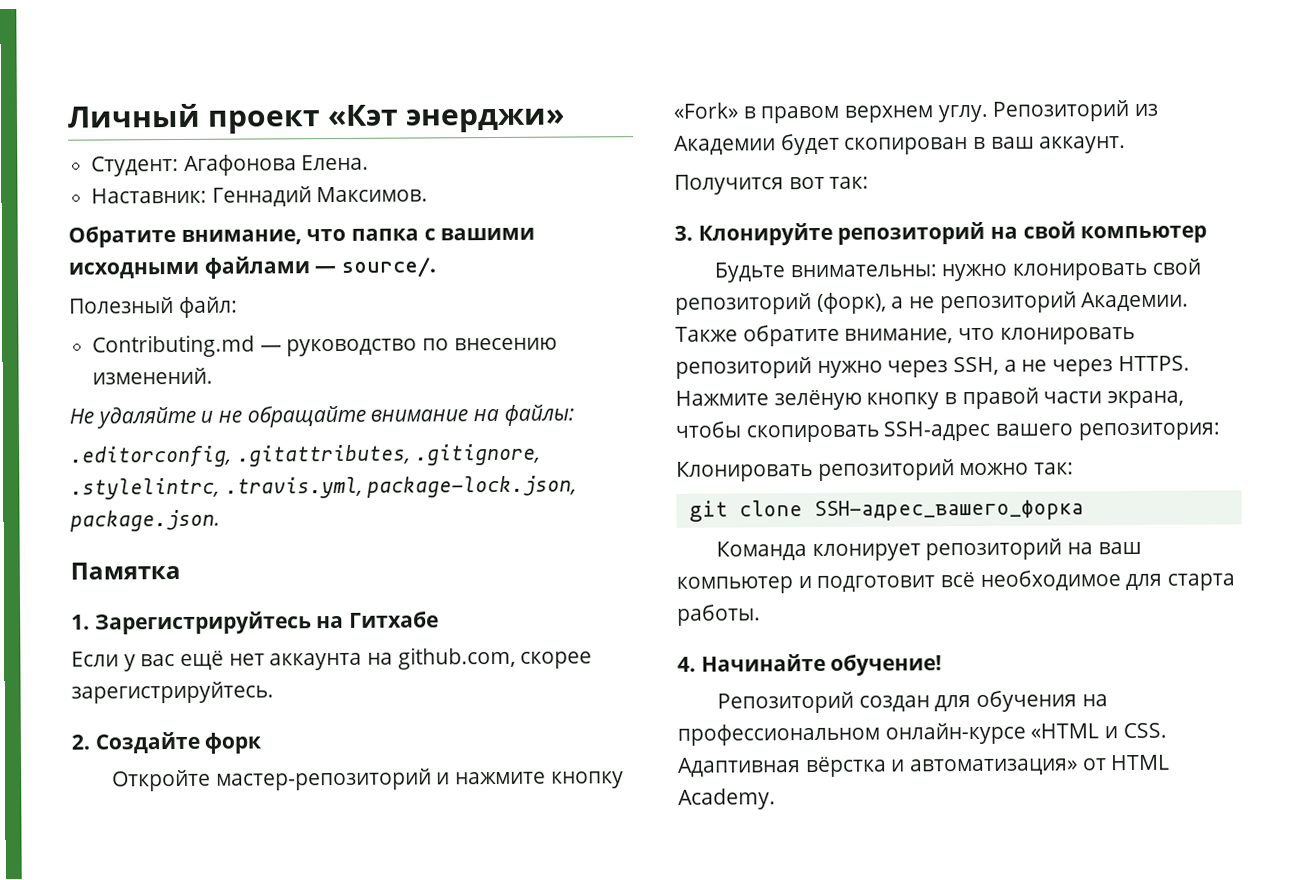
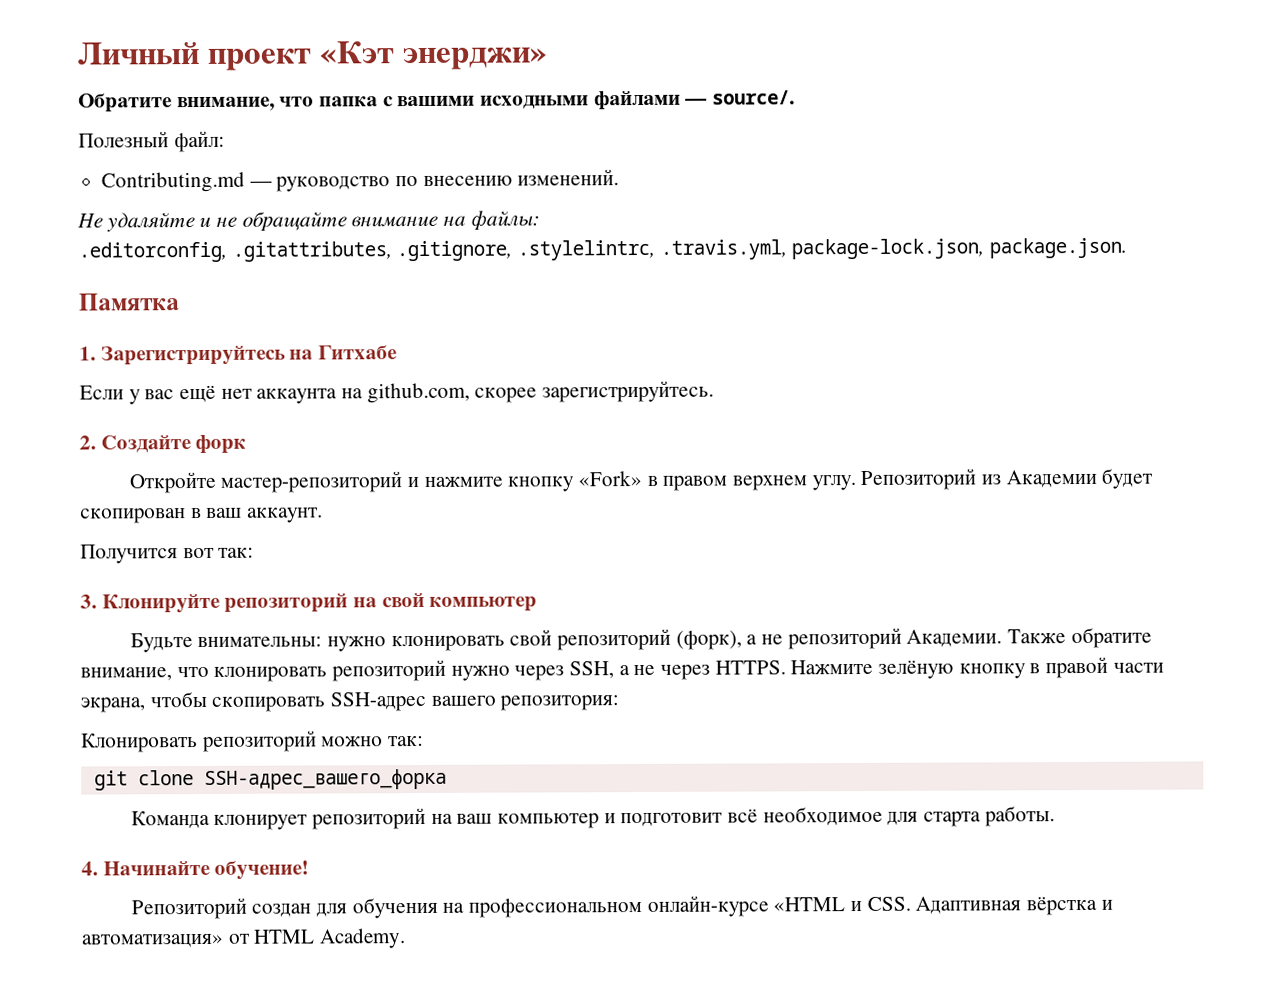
- Студент: Агафонова Елена.
- Наставник: Геннадий Максимов.

